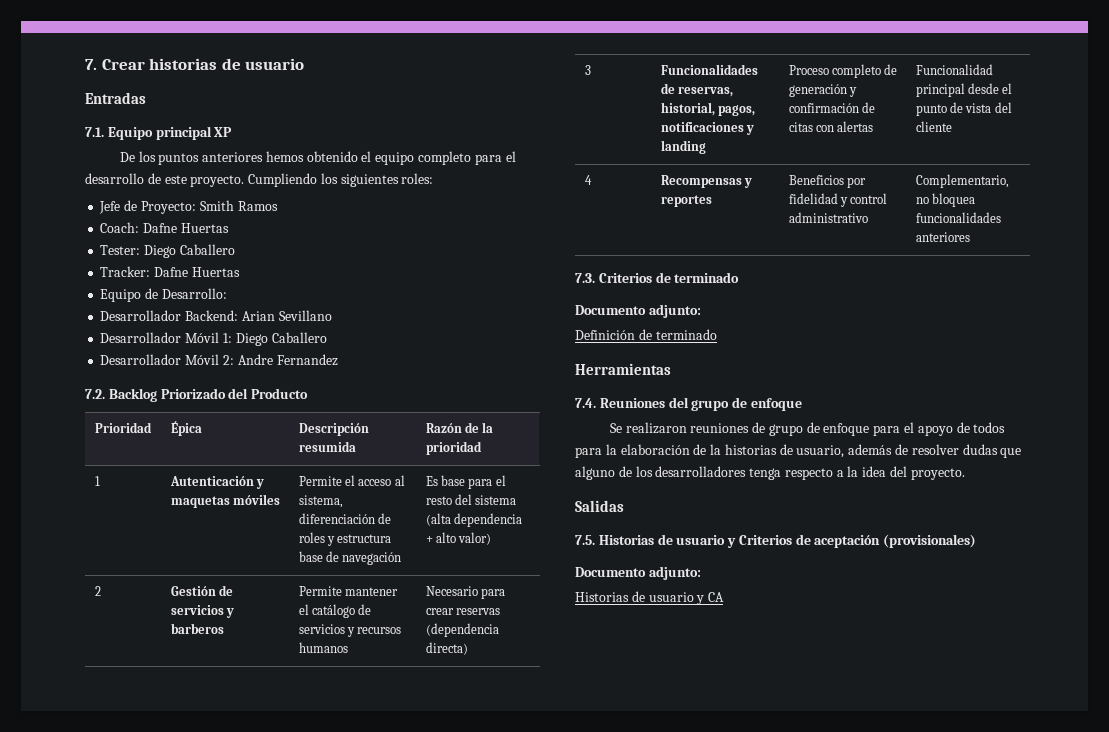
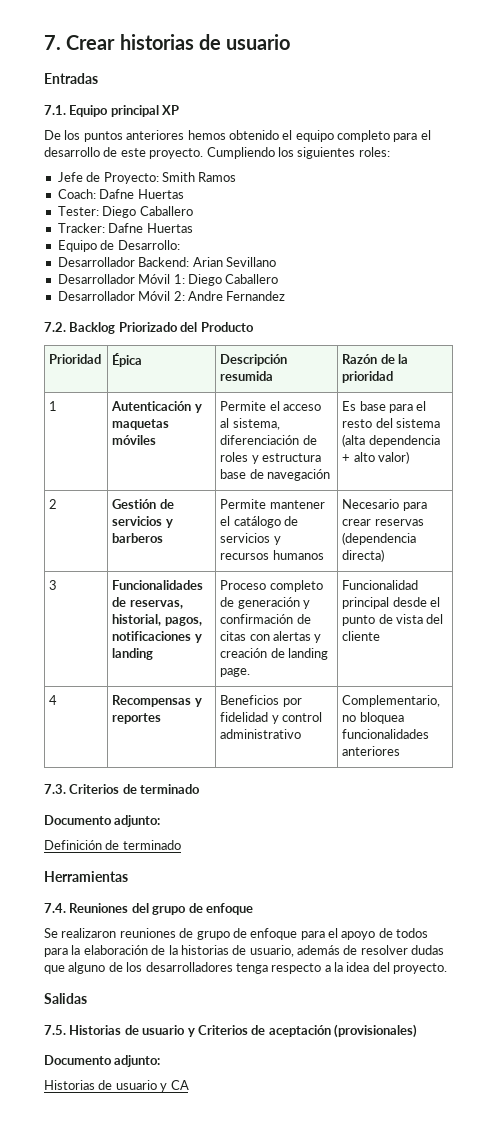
- 3 | Funcionalidades de reservas, historial, pagos, notificaciones y landing | Proceso completo de generación y confirmación de citas con alertas | Funcionalidad principal desde el punto de vista del cliente
+ 3 | Funcionalidades de reservas, historial, pagos, notificaciones y landing | Proceso completo de generación y confirmación de citas con alertas y creación de landing page. | Funcionalidad principal desde el punto de vista del cliente

